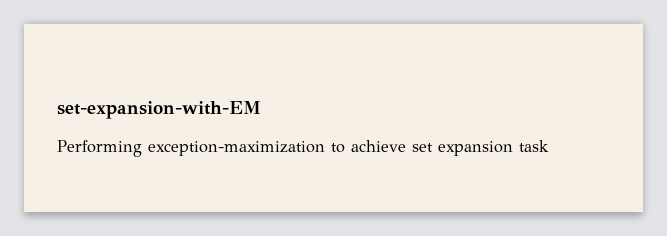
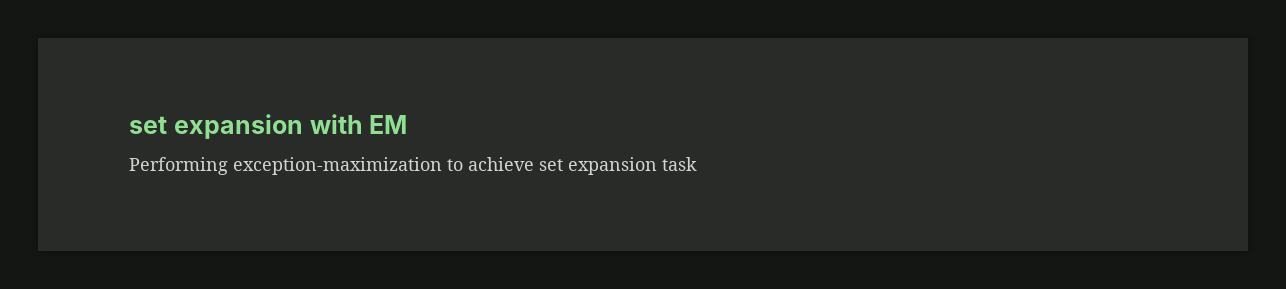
- set-expansion-with-EM
+ set expansion with EM

